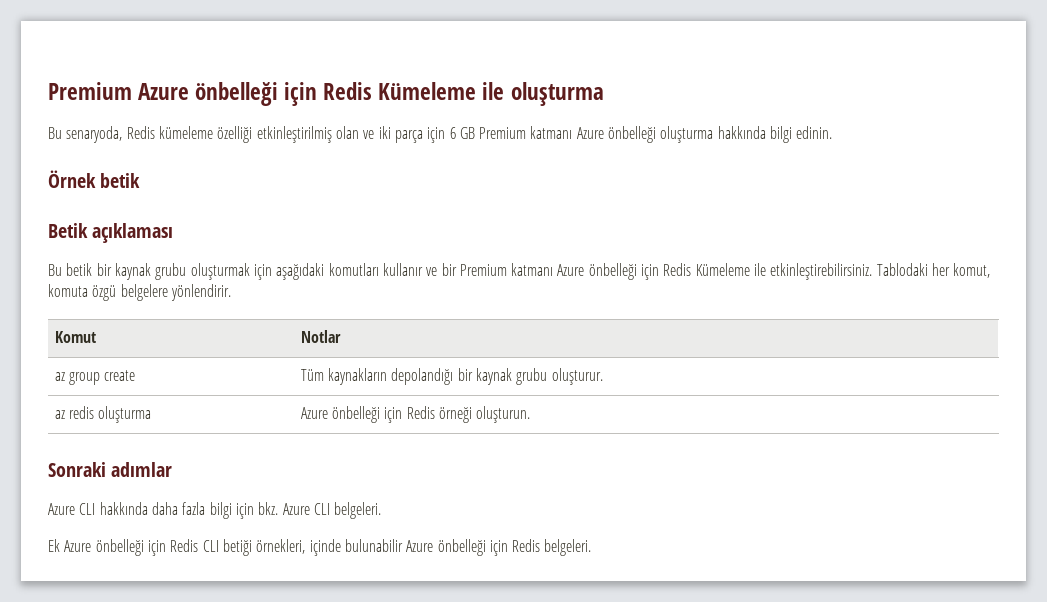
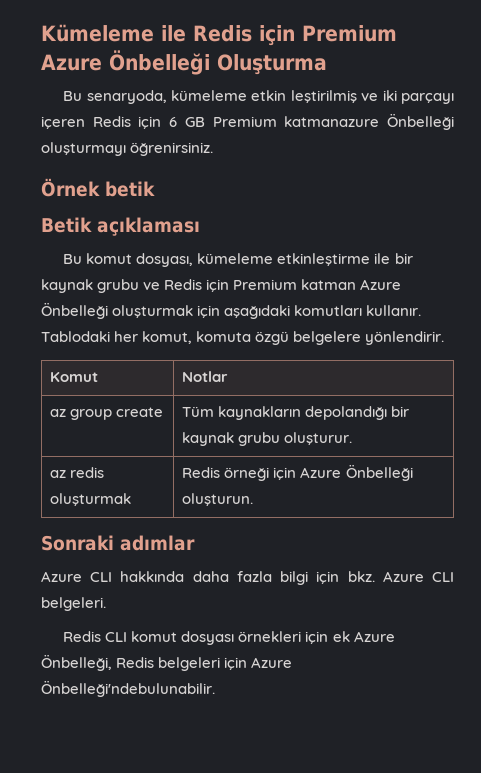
- Premium Azure önbelleği için Redis Kümeleme ile oluşturma
- Bu senaryoda, Redis kümeleme özelliği etkinleştirilmiş olan ve iki parça için 6 GB Premium katmanı Azure önbelleği oluşturma hakkında bilgi edinin.
+ Kümeleme ile Redis için Premium Azure Önbelleği Oluşturma
+ Bu senaryoda, kümeleme etkin leştirilmiş ve iki parçayı içeren Redis için 6 GB Premium katmanazure Önbelleği oluşturmayı öğrenirsiniz.
- Bu betik bir kaynak grubu oluşturmak için aşağıdaki komutları kullanır ve bir Premium katmanı Azure önbelleği için Redis Kümeleme ile etkinleştirebilirsiniz.
+ Bu komut dosyası, kümeleme etkinleştirme ile bir kaynak grubu ve Redis için Premium katman Azure Önbelleği oluşturmak için aşağıdaki komutları kullanır.
- az redis oluşturma | Azure önbelleği için Redis örneği oluşturun.
+ az redis oluşturmak | Redis örneği için Azure Önbelleği oluşturun.
- Ek Azure önbelleği için Redis CLI betiği örnekleri, içinde bulunabilir Azure önbelleği için Redis belgeleri.
+ Redis CLI komut dosyası örnekleri için ek Azure Önbelleği, Redis belgeleri için Azure Önbelleği'ndebulunabilir.

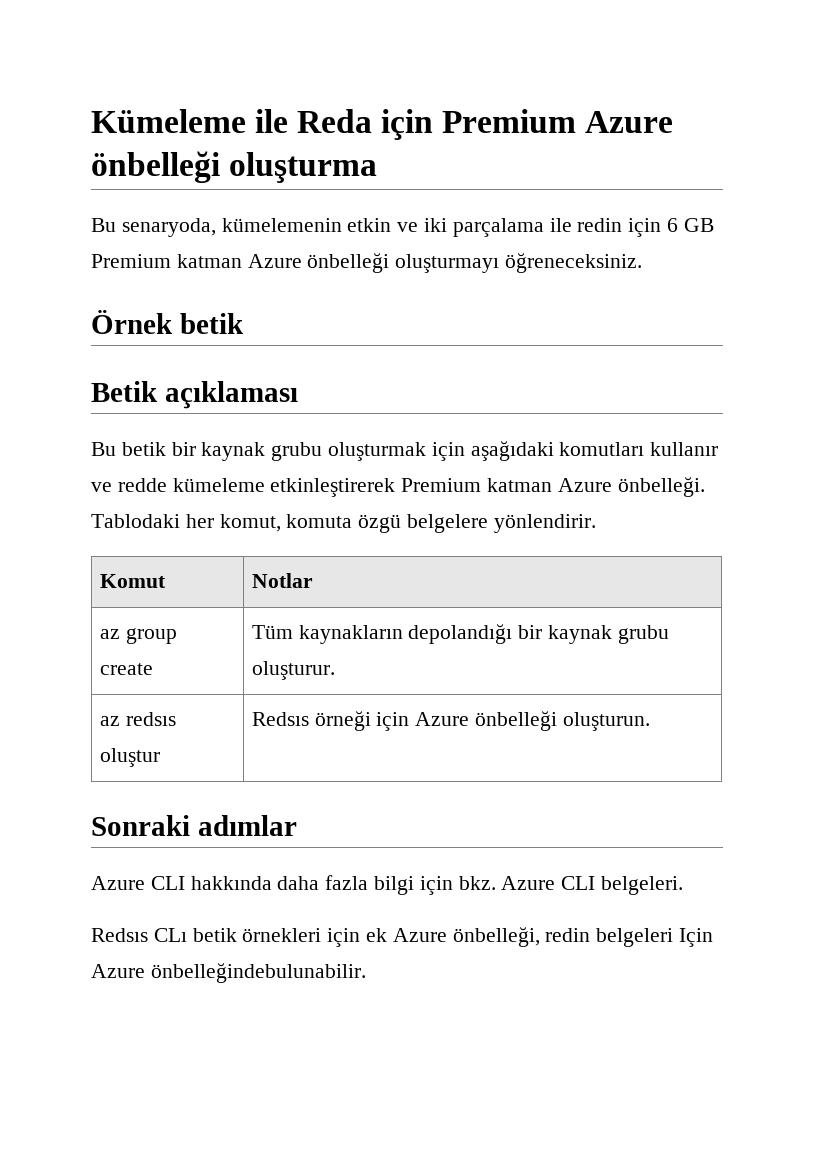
- Kümeleme ile Redis için Premium Azure Önbelleği Oluşturma
+ Kümeleme ile Reda için Premium Azure önbelleği oluşturma
- Bu senaryoda, kümeleme etkin leştirilmiş ve iki parçayı içeren Redis için 6 GB Premium katmanazure Önbelleği oluşturmayı öğrenirsiniz.
+ Bu senaryoda, kümelemenin etkin ve iki parçalama ile redin için 6 GB Premium katman Azure önbelleği oluşturmayı öğreneceksiniz.
- Bu komut dosyası, kümeleme etkinleştirme ile bir kaynak grubu ve Redis için Premium katman Azure Önbelleği oluşturmak için aşağıdaki komutları kullanır.
+ Bu betik bir kaynak grubu oluşturmak için aşağıdaki komutları kullanır ve redde kümeleme etkinleştirerek Premium katman Azure önbelleği.
- az redis oluşturmak | Redis örneği için Azure Önbelleği oluşturun.
+ az redsıs oluştur | Redsıs örneği için Azure önbelleği oluşturun.
- Redis CLI komut dosyası örnekleri için ek Azure Önbelleği, Redis belgeleri için Azure Önbelleği'ndebulunabilir.
+ Redsıs CLı betik örnekleri için ek Azure önbelleği, redin belgeleri Için Azure önbelleğindebulunabilir.

